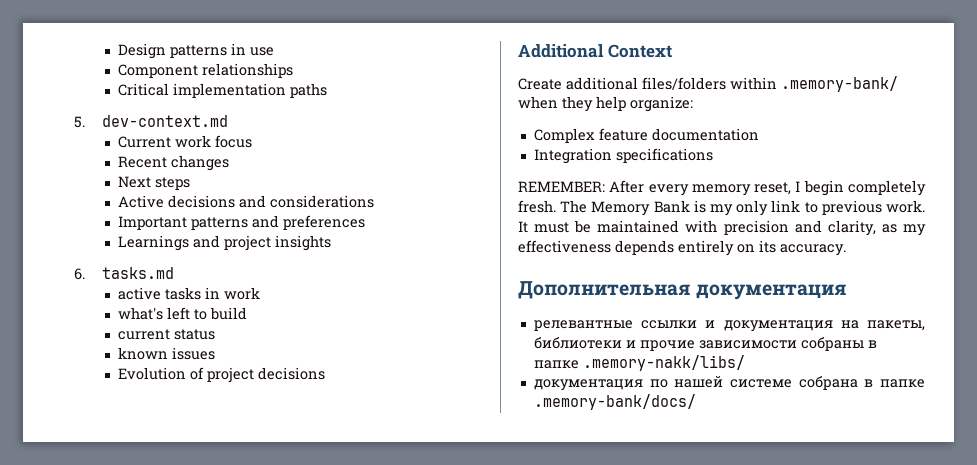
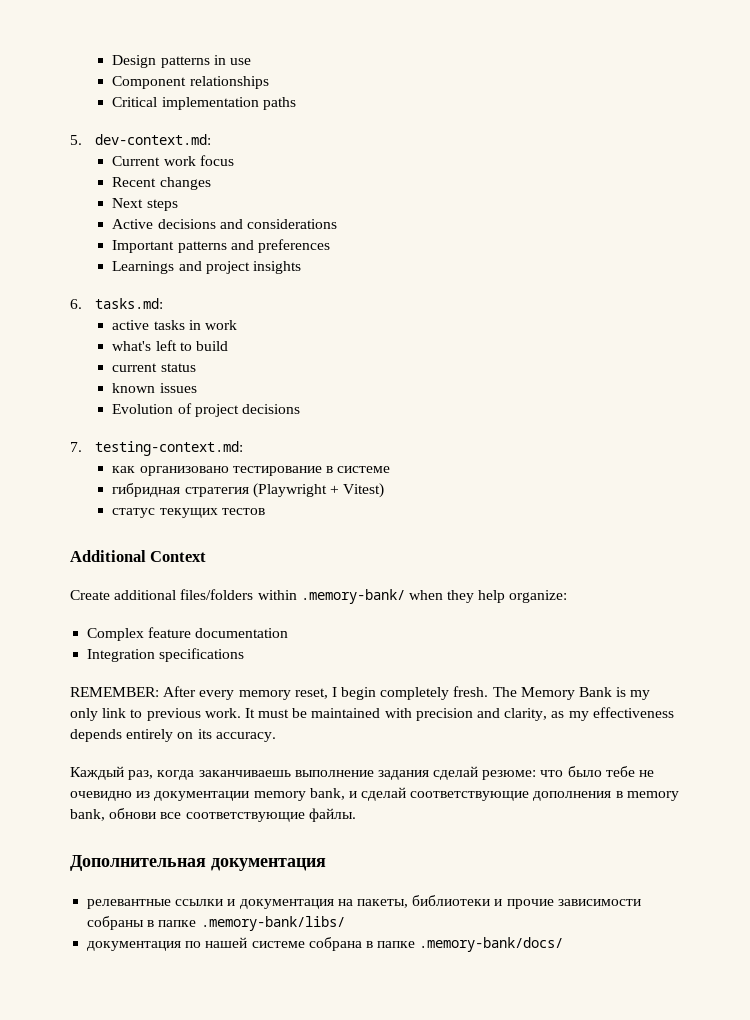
- 5. dev-context.md
+ 5. dev-context.md:
- 6. tasks.md
+ 6. tasks.md:
+ 7. testing-context.md:
+ как организовано тестирование в системе
+ гибридная стратегия (Playwright + Vitest)
+ статус текущих тестов
+ Каждый раз, когда заканчиваешь выполнение задания сделай резюме: что было тебе не очевидно из документации memory bank, и сделай соответствующие дополнения в memory bank, обнови все соответствующие файлы.
- релевантные ссылки и документация на пакеты, библиотеки и прочие зависимости собраны в папке .memory-nakk/libs/
+ релевантные ссылки и документация на пакеты, библиотеки и прочие зависимости собраны в папке .memory-bank/libs/

